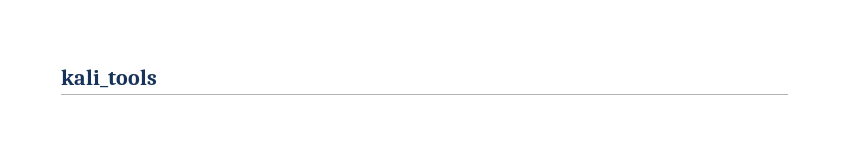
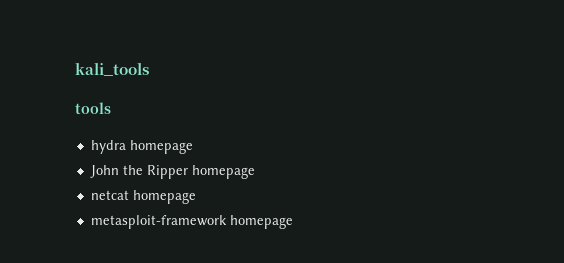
+ tools
+ hydra homepage
+ John the Ripper homepage
+ netcat homepage
+ metasploit-framework homepage

